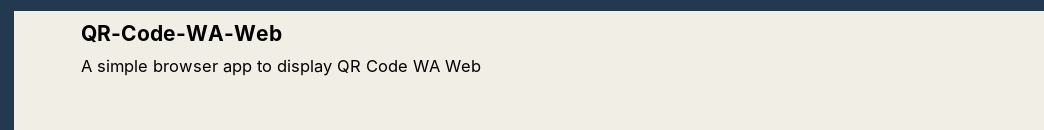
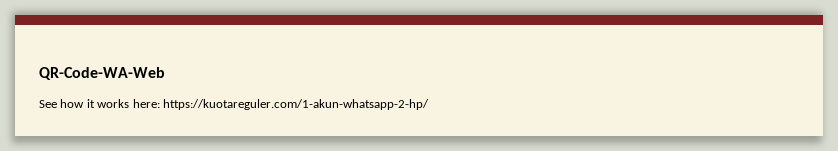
- A simple browser app to display QR Code WA Web
+ See how it works here: https://kuotareguler.com/1-akun-whatsapp-2-hp/

